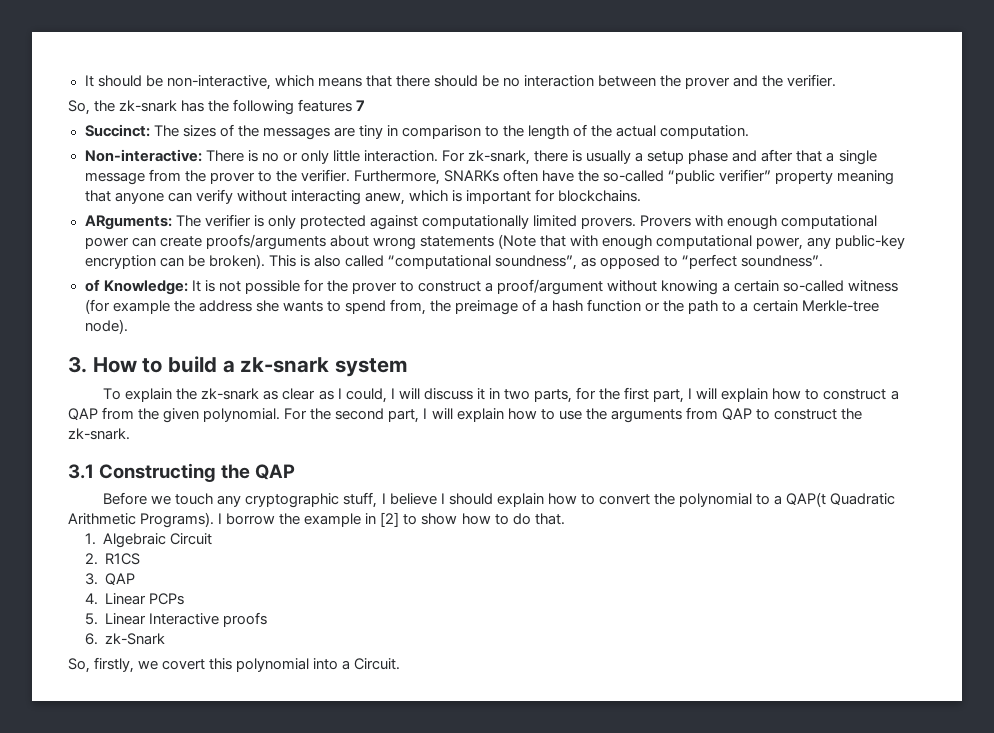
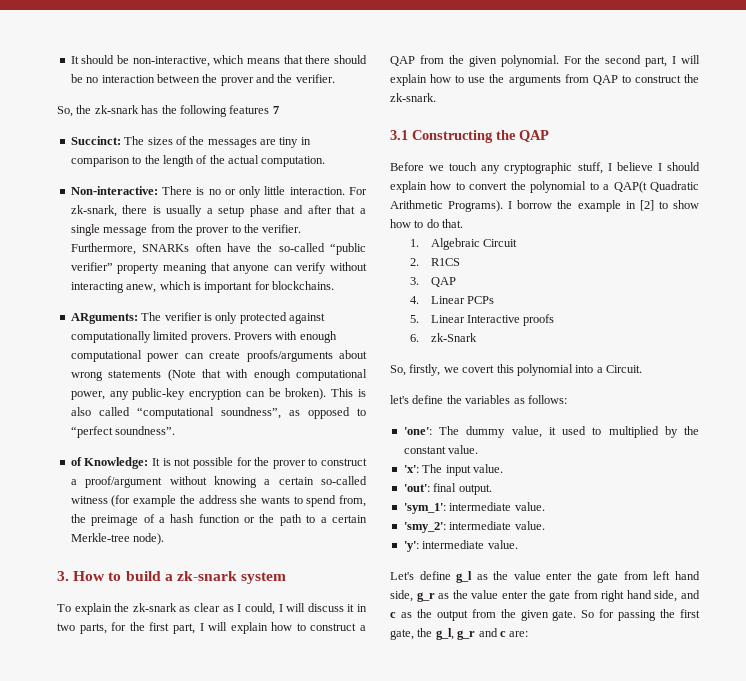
+ let's define the variables as follows:
+ 'one': The dummy value, it used to multiplied by the constant value.
+ 'x': The input value.
+ 'out': final output.
+ 'sym_1': intermediate value.
+ 'smy_2': intermediate value.
+ 'y': intermediate value.
+ Let's define g_l as the value enter the gate from left hand side, g_r as the value enter the gate from right hand side, and c as the output from the given gate. So for passing the first gate, the g_l, g_r and c are:

